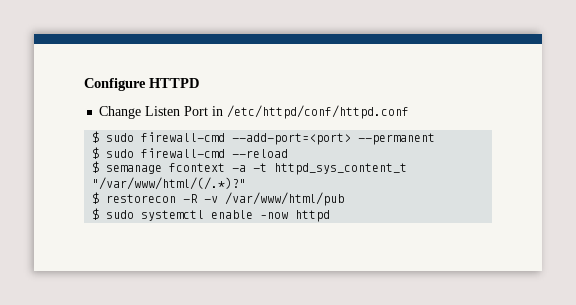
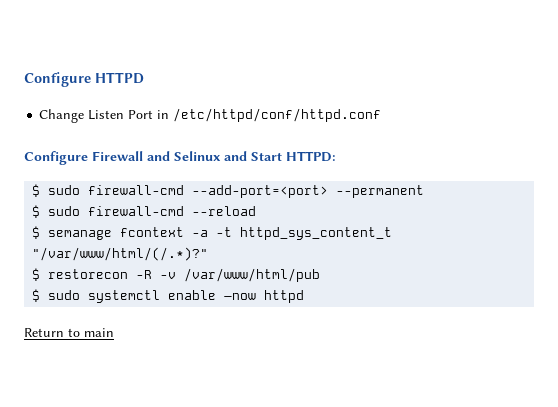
+ Configure Firewall and Selinux and Start HTTPD:
+ Return to main

